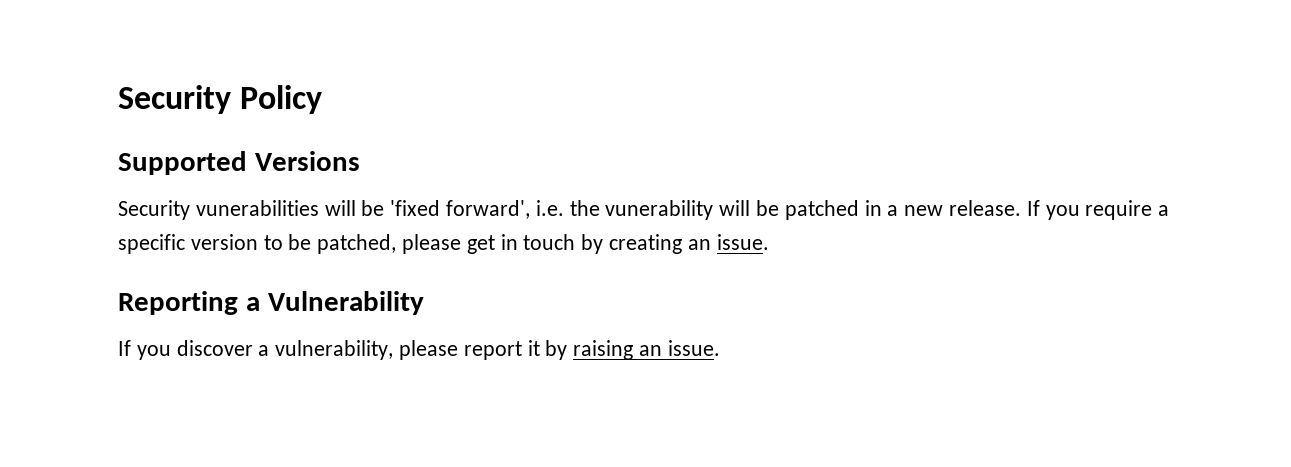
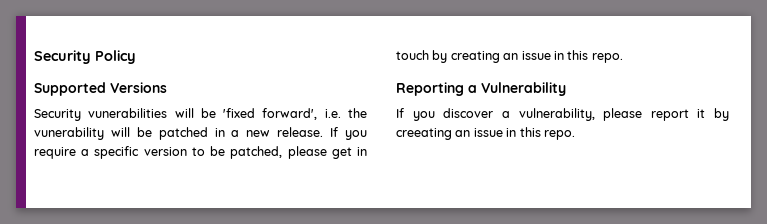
- If you require a specific version to be patched, please get in touch by creating an issue.
+ If you require a specific version to be patched, please get in touch by creating an issue in this repo.
- If you discover a vulnerability, please report it by raising an issue.
+ If you discover a vulnerability, please report it by creeating an issue in this repo.

